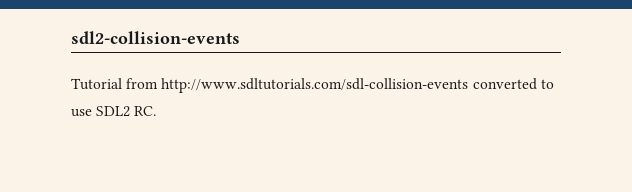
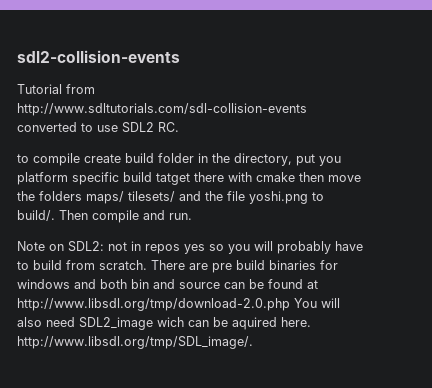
+ to compile create build folder in the directory, put you platform specific build tatget there with cmake then move the folders maps/ tilesets/ and the file yoshi.png to build/. Then compile and run.
+ Note on SDL2: not in repos yes so you will probably have to build from scratch. There are pre build binaries for windows and both bin and source can be found at http://www.libsdl.org/tmp/download-2.0.php You will also need SDL2_image wich can be aquired here. http://www.libsdl.org/tmp/SDL_image/.

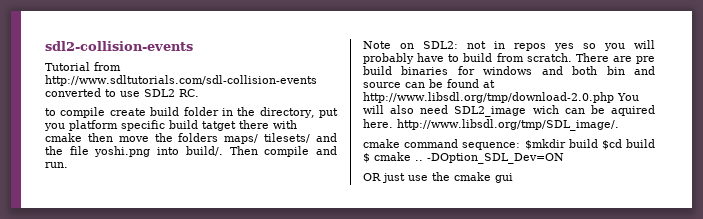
- to compile create build folder in the directory, put you platform specific build tatget there with cmake then move the folders maps/ tilesets/ and the file yoshi.png to build/.
+ to compile create build folder in the directory, put you platform specific build tatget there with cmake then move the folders maps/ tilesets/ and the file yoshi.png into build/.
+ cmake command sequence: $mkdir build $cd build $ cmake .. -DOption_SDL_Dev=ON
+ OR just use the cmake gui

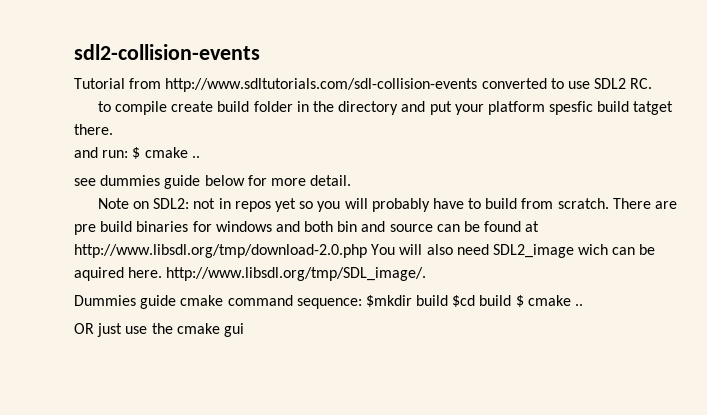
- to compile create build folder in the directory, put you platform specific build tatget there with cmake then move the folders maps/ tilesets/ and the file yoshi.png into build/. Then compile and run.
+ to compile create build folder in the directory and put your platform spesfic build tatget there.
+ and run: $ cmake ..
+ see dummies guide below for more detail.
- Note on SDL2: not in repos yes so you will probably have to build from scratch.
+ Note on SDL2: not in repos yet so you will probably have to build from scratch.
- cmake command sequence: $mkdir build $cd build $ cmake .. -DOption_SDL_Dev=ON
+ Dummies guide cmake command sequence: $mkdir build $cd build $ cmake ..

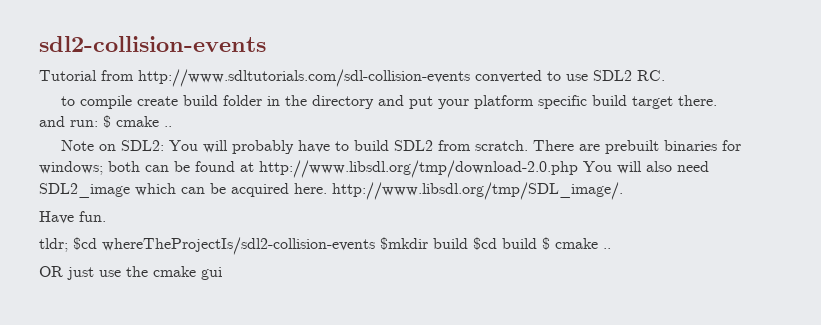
- to compile create build folder in the directory and put your platform spesfic build tatget there.
+ to compile create build folder in the directory and put your platform specific build target there.
- see dummies guide below for more detail.
- Note on SDL2: not in repos yet so you will probably have to build from scratch.
+ Note on SDL2: You will probably have to build SDL2 from scratch.
- There are pre build binaries for windows and both bin and source can be found at http://www.libsdl.org/tmp/download-2.0.php You will also need SDL2_image wich can be aquired here. http://www.libsdl.org/tmp/SDL_image/.
+ There are prebuilt binaries for windows; both can be found at http://www.libsdl.org/tmp/download-2.0.php You will also need SDL2_image which can be acquired here. http://www.libsdl.org/tmp/SDL_image/.
- Dummies guide cmake command sequence: $mkdir build $cd build $ cmake ..
+ Have fun.
+ tldr; $cd whereTheProjectIs/sdl2-collision-events $mkdir build $cd build $ cmake ..

